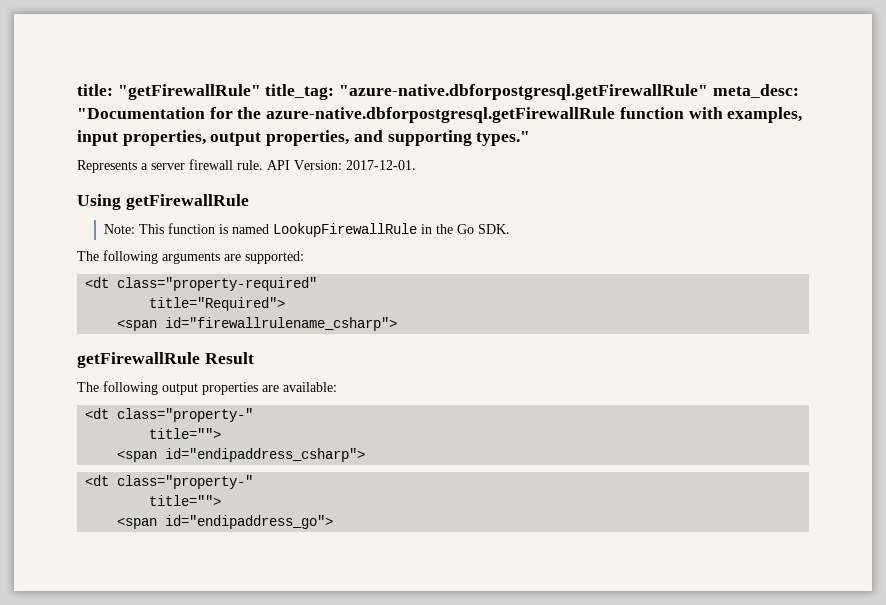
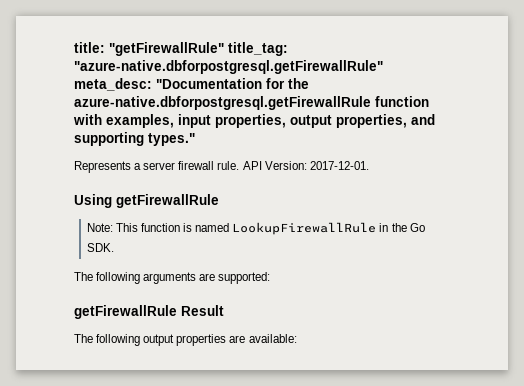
- <dt class="property-required"
- title="Required">
- <span id="firewallrulename_csharp">
  The following output properties are available:
- <dt class="property-"
- title="">
- <span id="endipaddress_csharp">
- <dt class="property-"
- title="">
- <span id="endipaddress_go">

